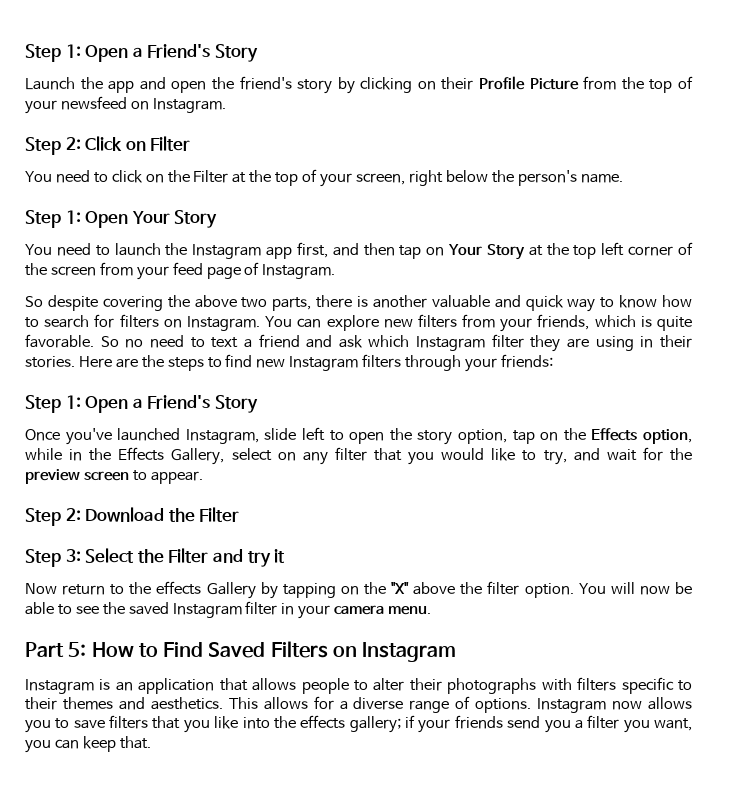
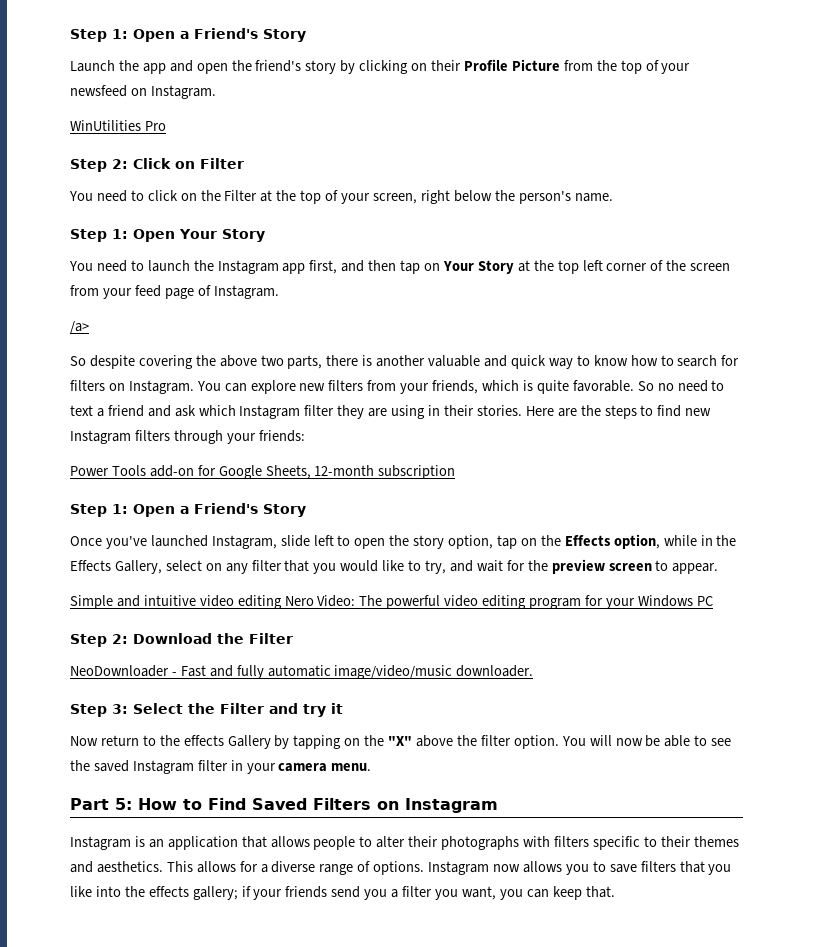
+ WinUtilities Pro
+ /a>
+ Power Tools add-on for Google Sheets, 12-month subscription
+ Simple and intuitive video editing Nero Video: The powerful video editing program for your Windows PC
+ NeoDownloader - Fast and fully automatic image/video/music downloader.

